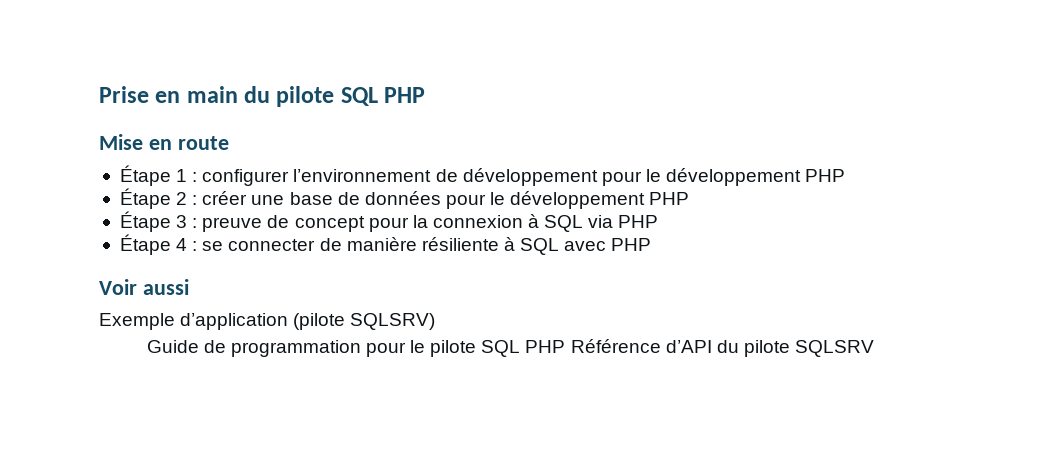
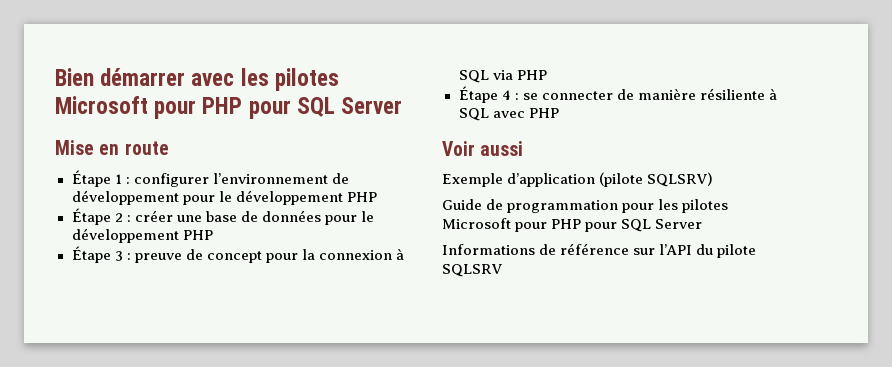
- Prise en main du pilote SQL PHP
+ Bien démarrer avec les pilotes Microsoft pour PHP pour SQL Server
- Guide de programmation pour le pilote SQL PHP Référence d’API du pilote SQLSRV
+ Guide de programmation pour les pilotes Microsoft pour PHP pour SQL Server
+ Informations de référence sur l’API du pilote SQLSRV

